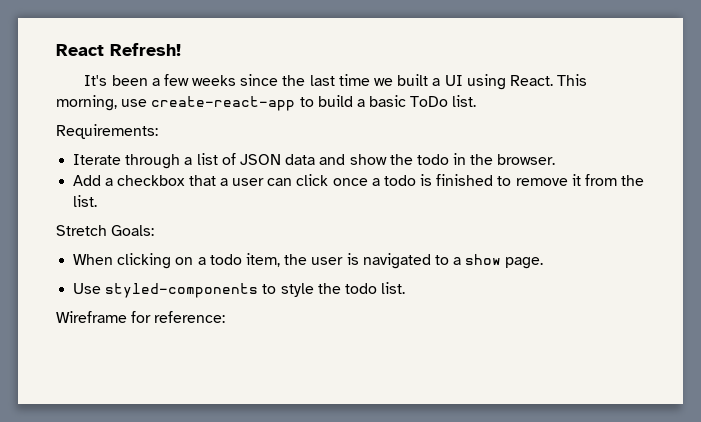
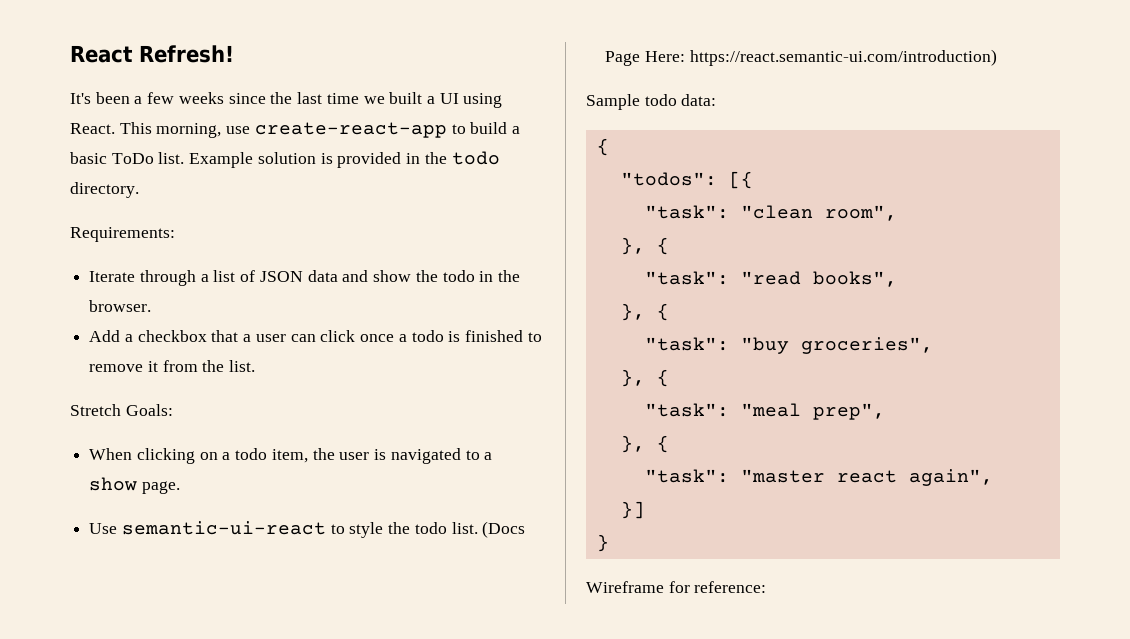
+ Example solution is provided in the todo directory.
- Use styled-components to style the todo list.
+ Use semantic-ui-react to style the todo list. (Docs Page Here: https://react.semantic-ui.com/introduction)
+ Sample todo data:
+ {
+ "todos": [{
+ "task": "clean room",
+ }, {
+ "task": "read books",
+ }, {
+ "task": "buy groceries",
+ }, {
+ "task": "meal prep",
+ }, {
+ "task": "master react again",
+ }]
+ }

